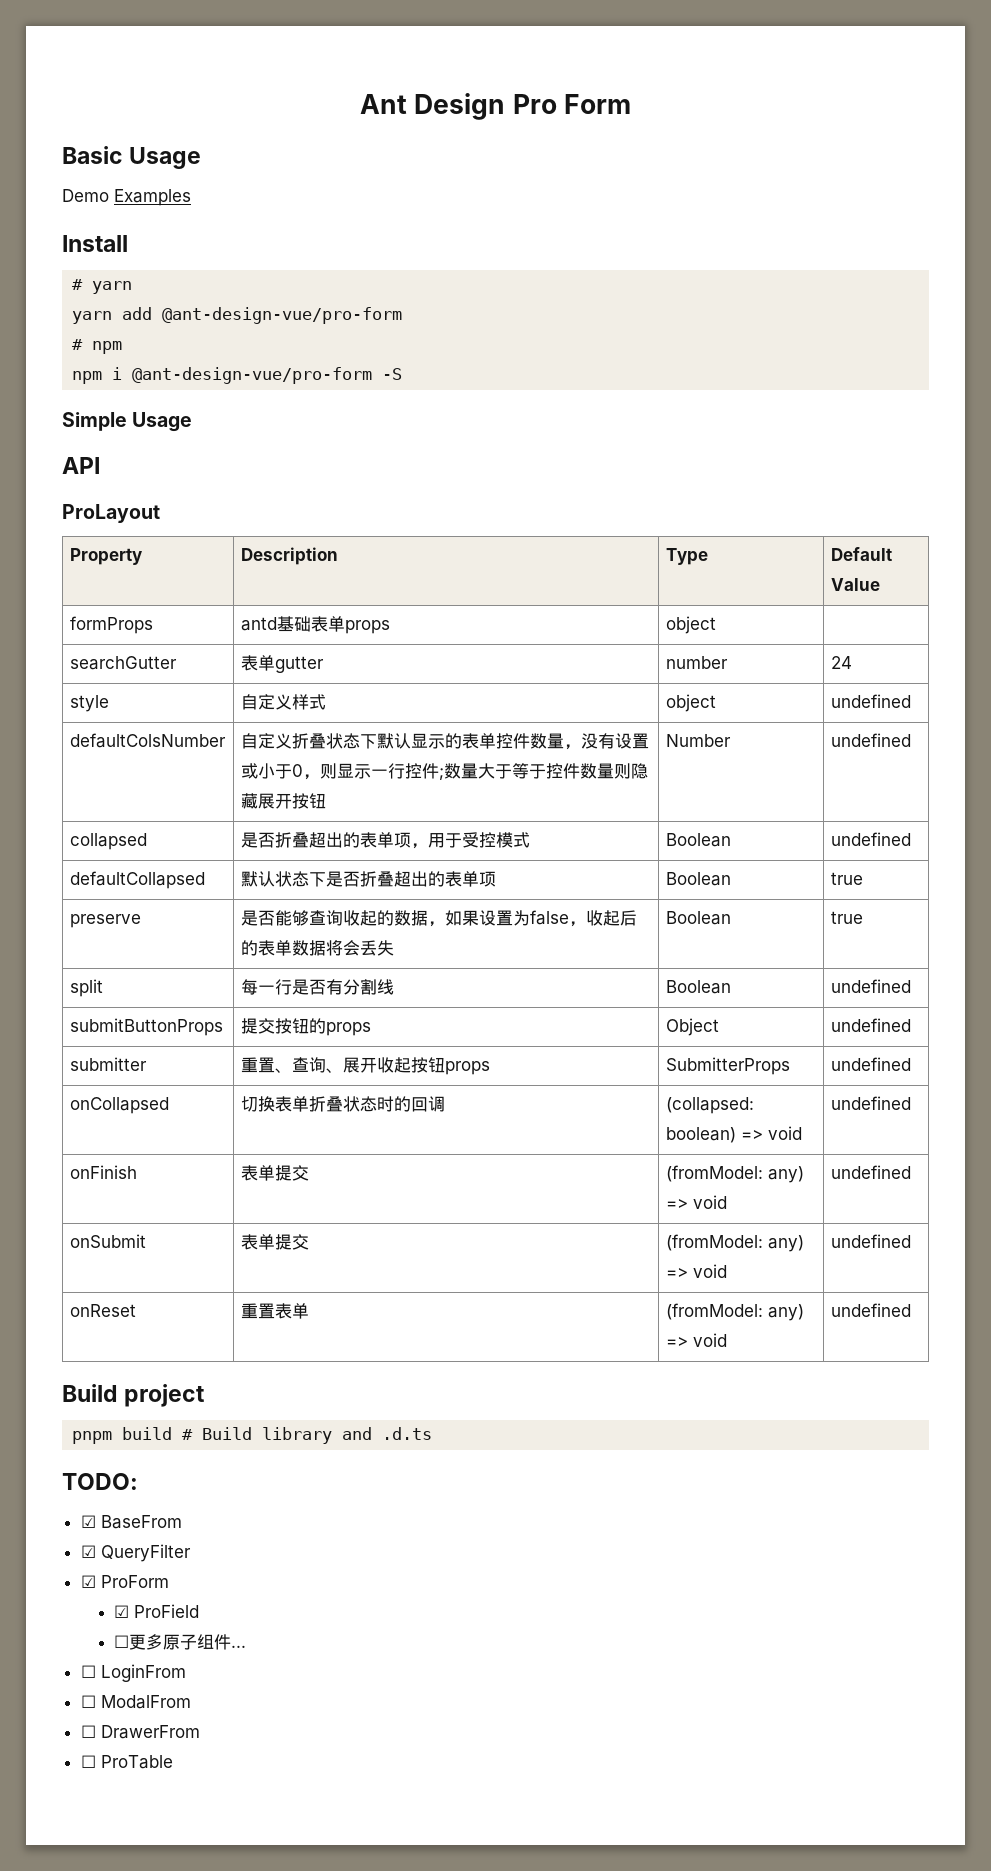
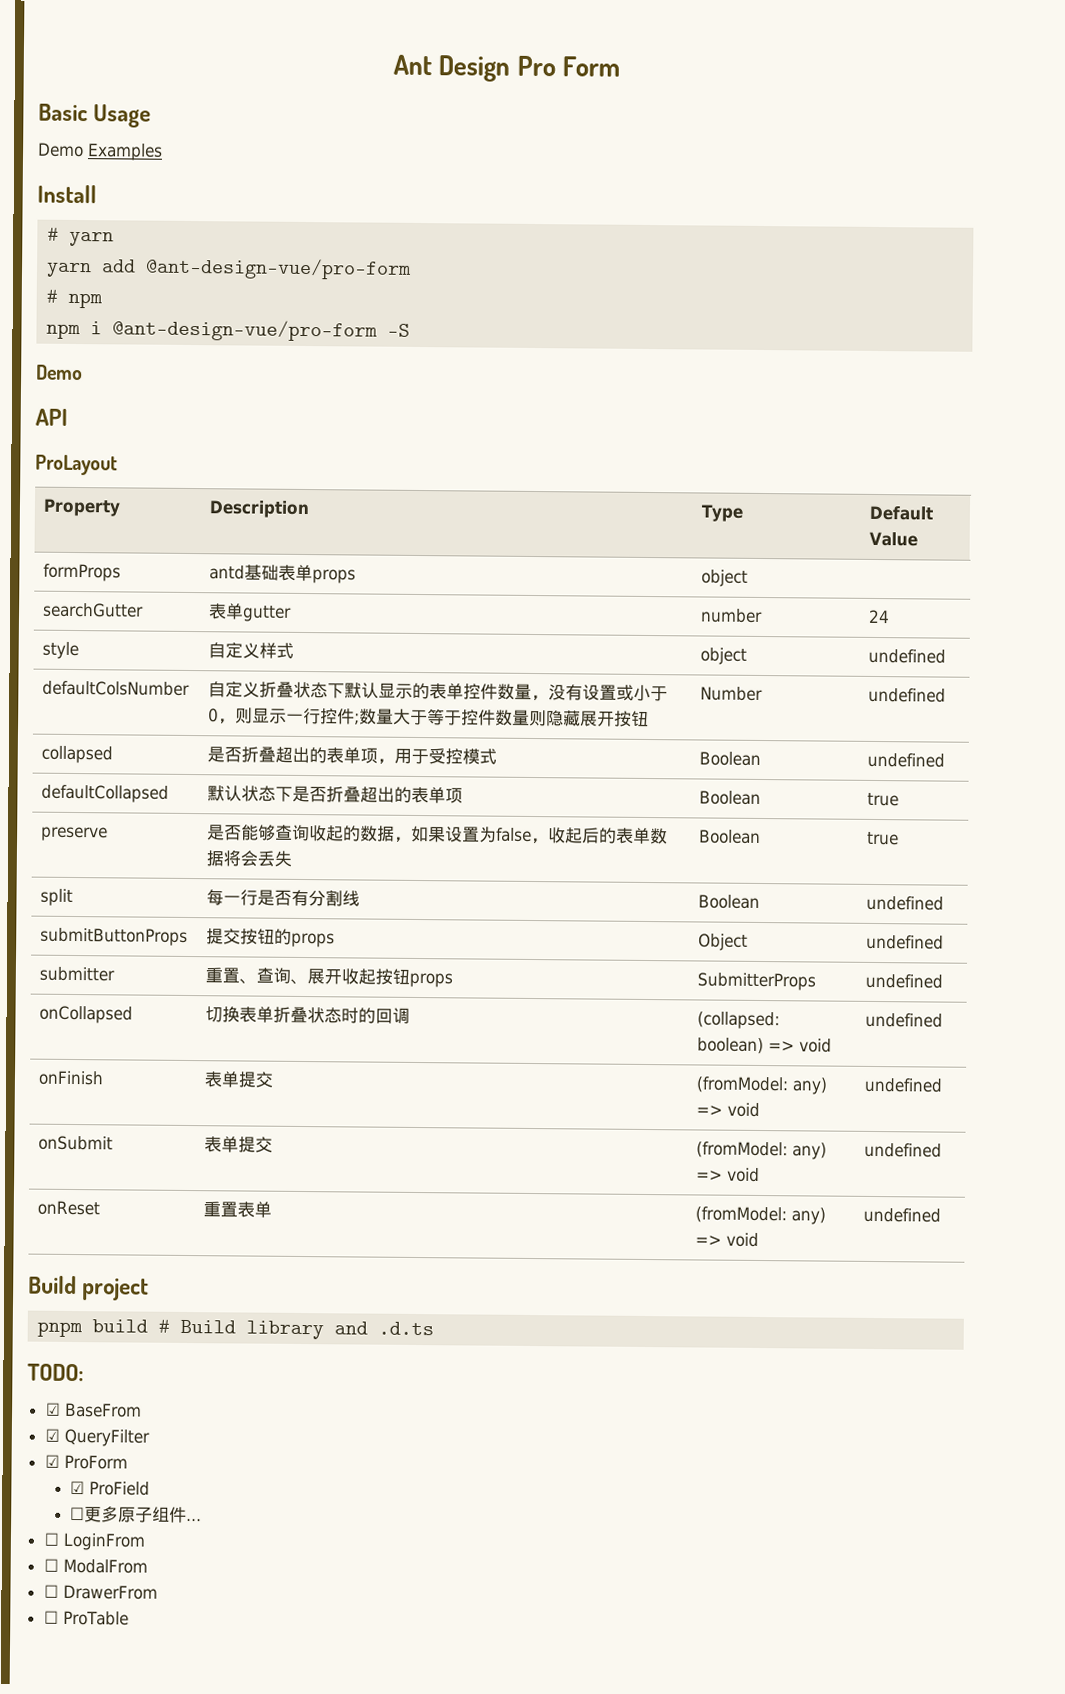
  npm i @ant-design-vue/pro-form -S
- Simple Usage
+ Demo

